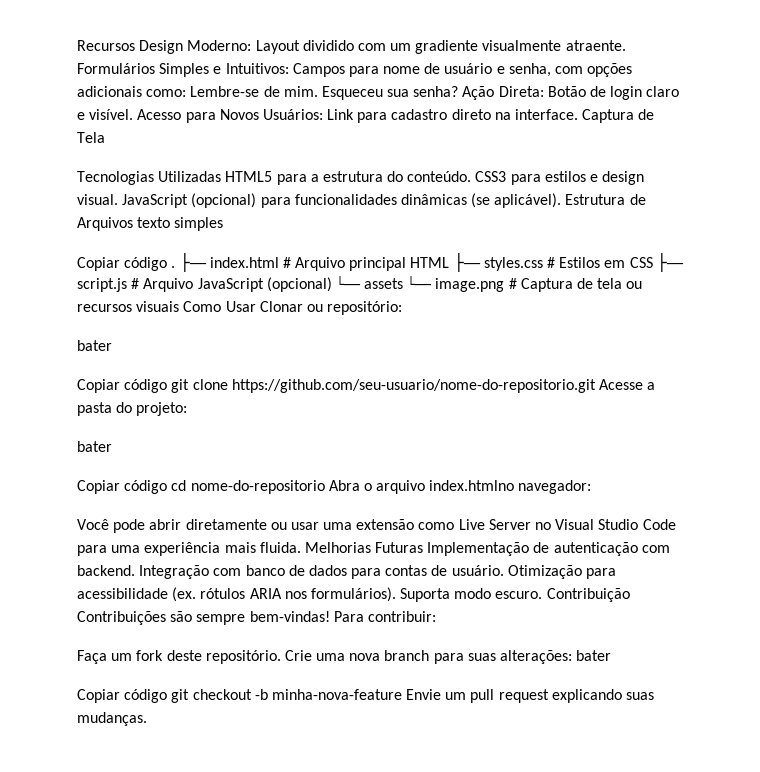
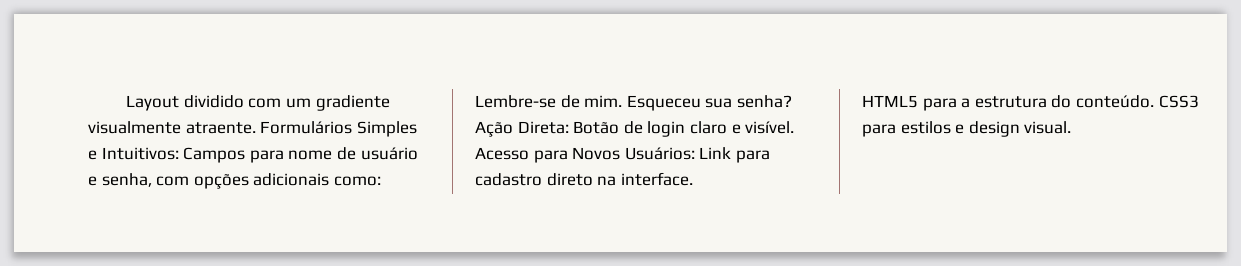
- Recursos Design Moderno: Layout dividido com um gradiente visualmente atraente.
+ Layout dividido com um gradiente visualmente atraente.
- Acesso para Novos Usuários: Link para cadastro direto na interface. Captura de Tela
- Tecnologias Utilizadas HTML5 para a estrutura do conteúdo.
+ Acesso para Novos Usuários: Link para cadastro direto na interface.
+ HTML5 para a estrutura do conteúdo.
- JavaScript (opcional) para funcionalidades dinâmicas (se aplicável). Estrutura de Arquivos texto simples
- Copiar código . ├── index.html # Arquivo principal HTML ├── styles.css # Estilos em CSS ├── script.js # Arquivo JavaScript (opcional) └── assets └── image.png # Captura de tela ou recursos visuais Como Usar Clonar ou repositório:
- bater
- Copiar código git clone https://github.com/seu-usuario/nome-do-repositorio.git Acesse a pasta do projeto:
- bater
- Copiar código cd nome-do-repositorio Abra o arquivo index.htmlno navegador:
- Você pode abrir diretamente ou usar uma extensão como Live Server no Visual Studio Code para uma experiência mais fluida. Melhorias Futuras Implementação de autenticação com backend. Integração com banco de dados para contas de usuário. Otimização para acessibilidade (ex. rótulos ARIA nos formulários). Suporta modo escuro. Contribuição Contribuições são sempre bem-vindas! Para contribuir:
- Faça um fork deste repositório. Crie uma nova branch para suas alterações: bater
- Copiar código git checkout -b minha-nova-feature Envie um pull request explicando suas mudanças.

